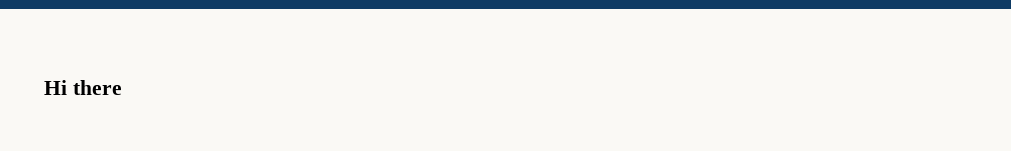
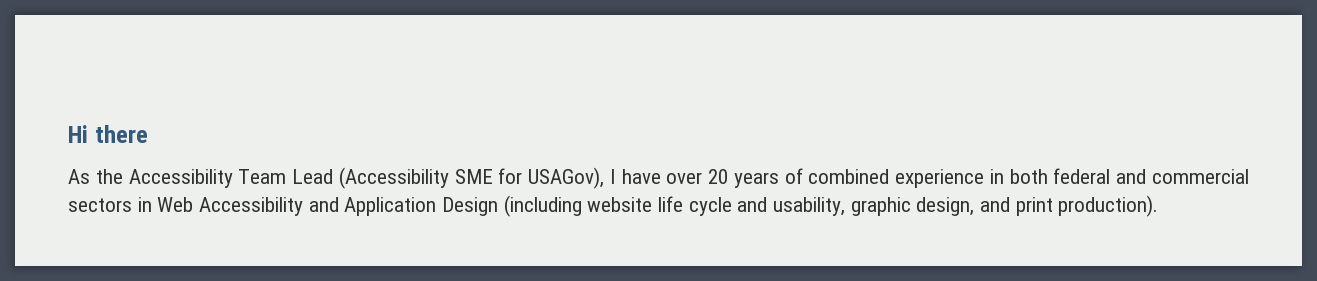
+ As the Accessibility Team Lead (Accessibility SME for USAGov), I have over 20 years of combined experience in both federal and commercial sectors in Web Accessibility and Application Design (including website life cycle and usability, graphic design, and print production).

